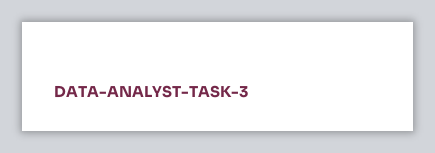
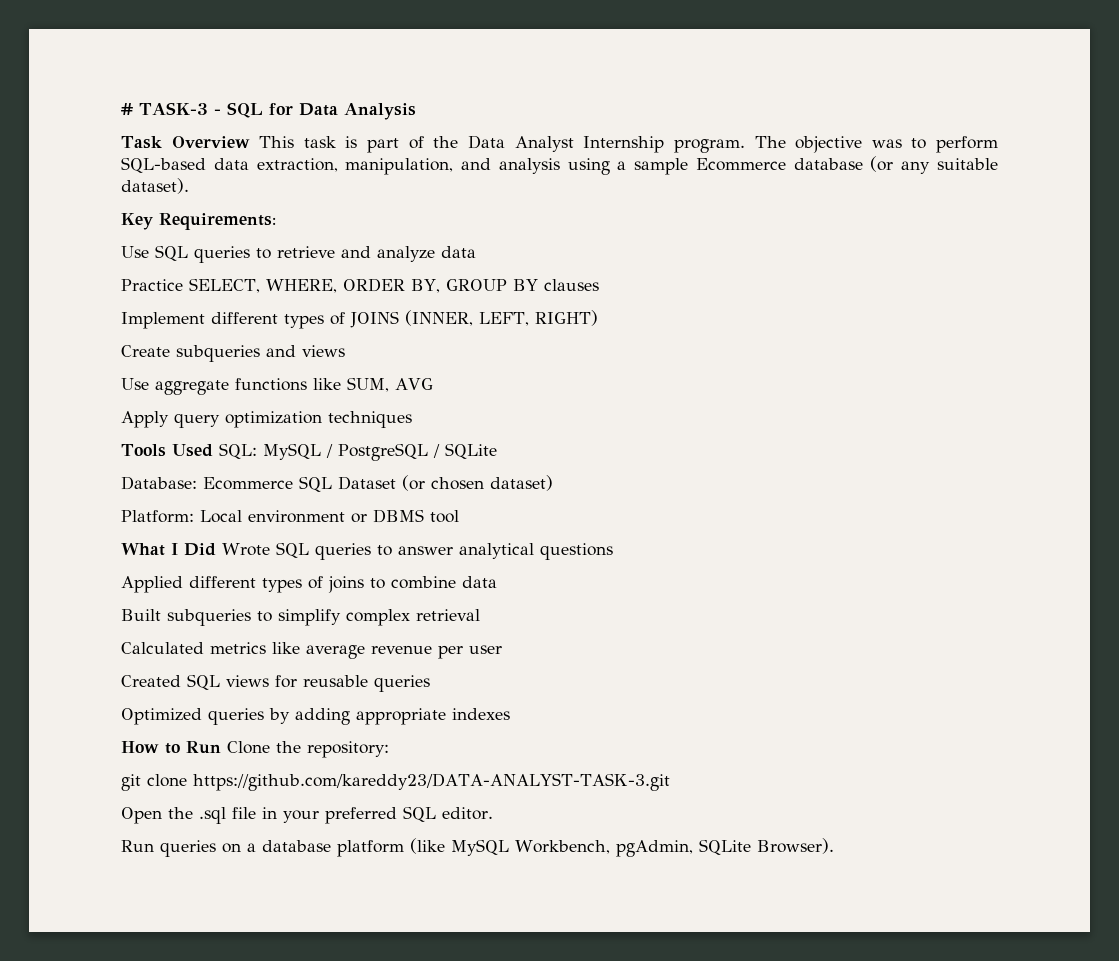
- DATA-ANALYST-TASK-3
+ # TASK-3 - SQL for Data Analysis
+ Task Overview This task is part of the Data Analyst Internship program. The objective was to perform SQL-based data extraction, manipulation, and analysis using a sample Ecommerce database (or any suitable dataset).
+ Key Requirements:
+ Use SQL queries to retrieve and analyze data
+ Practice SELECT, WHERE, ORDER BY, GROUP BY clauses
+ Implement different types of JOINS (INNER, LEFT, RIGHT)
+ Create subqueries and views
+ Use aggregate functions like SUM, AVG
+ Apply query optimization techniques
+ Tools Used SQL: MySQL / PostgreSQL / SQLite
+ Database: Ecommerce SQL Dataset (or chosen dataset)
+ Platform: Local environment or DBMS tool
+ What I Did Wrote SQL queries to answer analytical questions
+ Applied different types of joins to combine data
+ Built subqueries to simplify complex retrieval
+ Calculated metrics like average revenue per user
+ Created SQL views for reusable queries
+ Optimized queries by adding appropriate indexes
+ How to Run Clone the repository:
+ git clone https://github.com/kareddy23/DATA-ANALYST-TASK-3.git
+ Open the .sql file in your preferred SQL editor.
+ Run queries on a database platform (like MySQL Workbench, pgAdmin, SQLite Browser).

